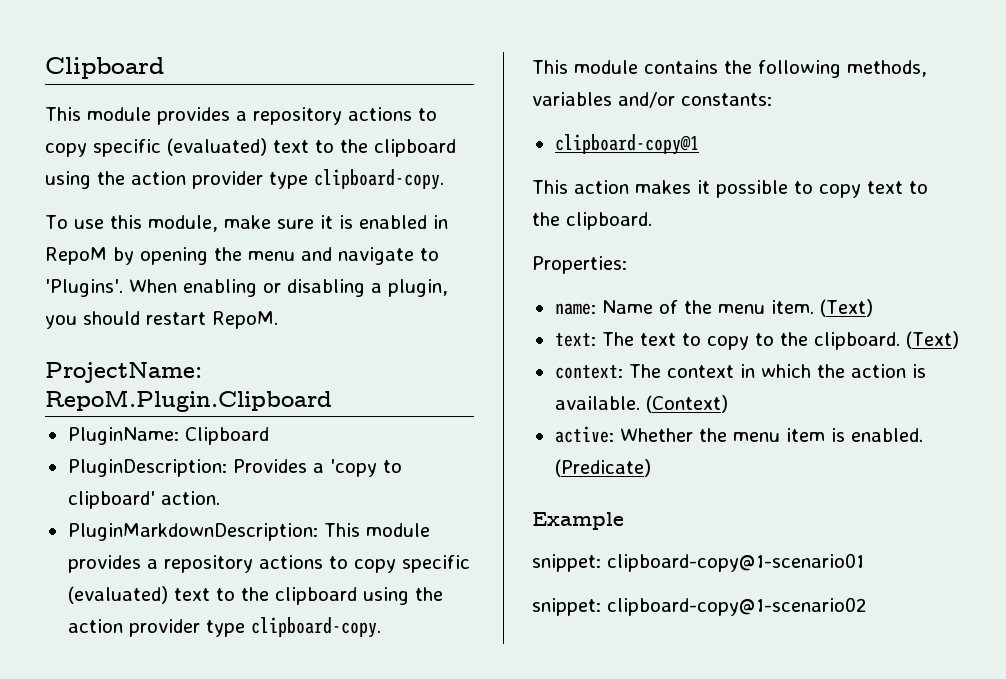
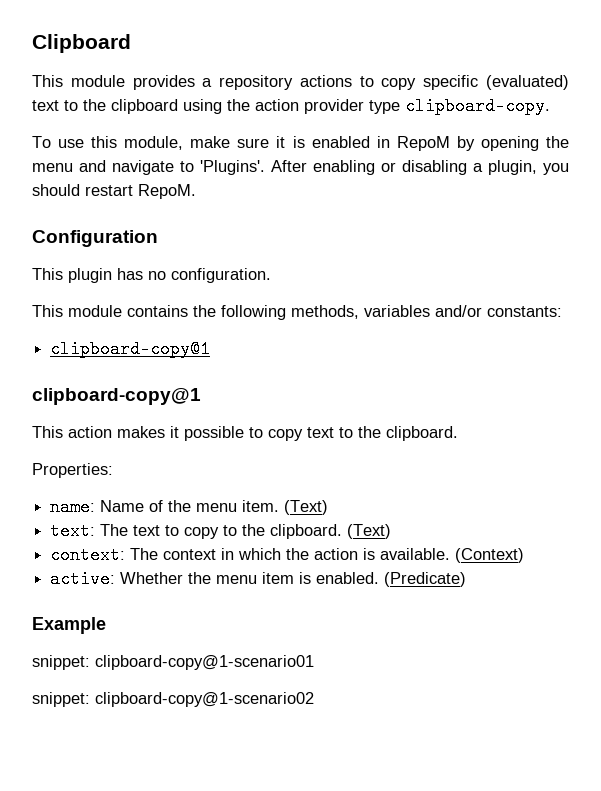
- When enabling or disabling a plugin, you should restart RepoM.
+ After enabling or disabling a plugin, you should restart RepoM.
- ProjectName: RepoM.Plugin.Clipboard
- PluginName: Clipboard
- PluginDescription: Provides a 'copy to clipboard' action.
- PluginMarkdownDescription: This module provides a repository actions to copy specific (evaluated) text to the clipboard using the action provider type clipboard-copy.
+ Configuration
+ This plugin has no configuration.
  This module contains the following methods, variables and/or constants:
+ clipboard-copy@1

